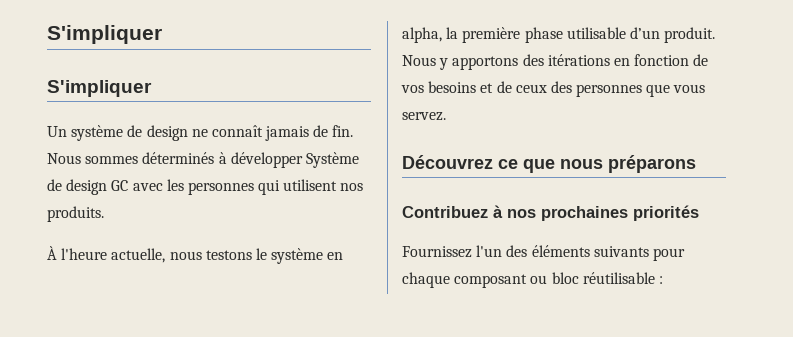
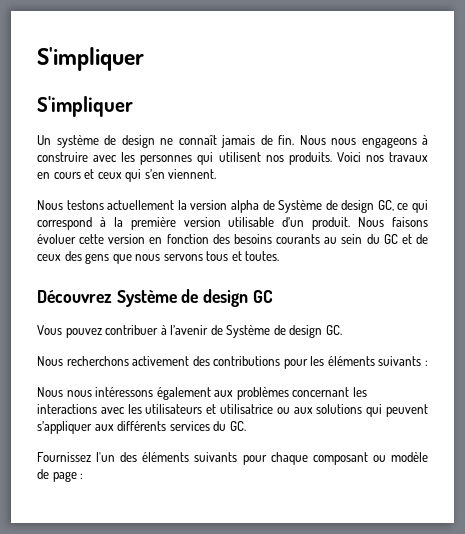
- Nous sommes déterminés à développer Système de design GC avec les personnes qui utilisent nos produits.
- À l'heure actuelle, nous testons le système en alpha, la première phase utilisable d’un produit.
+ Nous nous engageons à construire avec les personnes qui utilisent nos produits. Voici nos travaux en cours et ceux qui s’en viennent.
+ Nous testons actuellement la version alpha de Système de design GC, ce qui correspond à la première version utilisable d’un produit.
- Nous y apportons des itérations en fonction de vos besoins et de ceux des personnes que vous servez.
- Découvrez ce que nous préparons
- Contribuez à nos prochaines priorités
+ Nous faisons évoluer cette version en fonction des besoins courants au sein du GC et de ceux des gens que nous servons tous et toutes.
+ Découvrez Système de design GC
+ Vous pouvez contribuer à l’avenir de Système de design GC.
+ Nous recherchons activement des contributions pour les éléments suivants :
+ Nous nous intéressons également aux problèmes concernant les interactions avec les utilisateurs et utilisatrice ou aux solutions qui peuvent s’appliquer aux différents services du GC.
- Fournissez l'un des éléments suivants pour chaque composant ou bloc réutilisable :
+ Fournissez l'un des éléments suivants pour chaque composant ou modèle de page :

